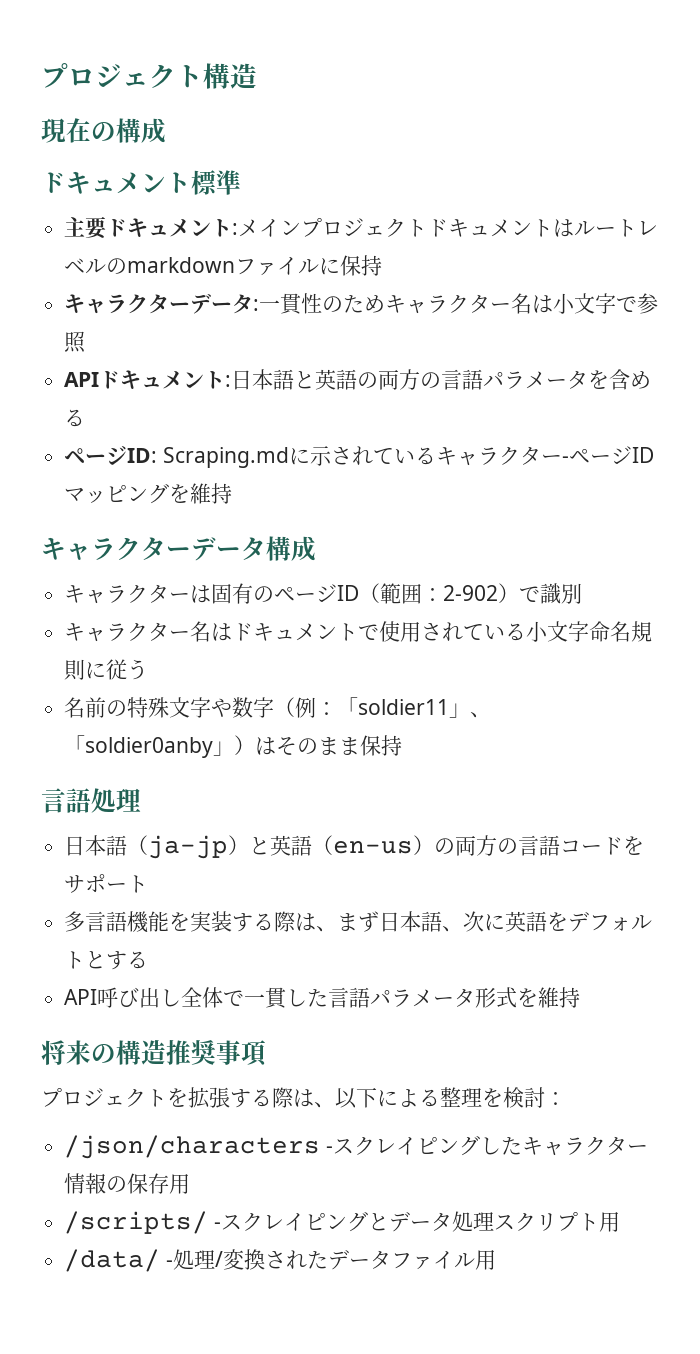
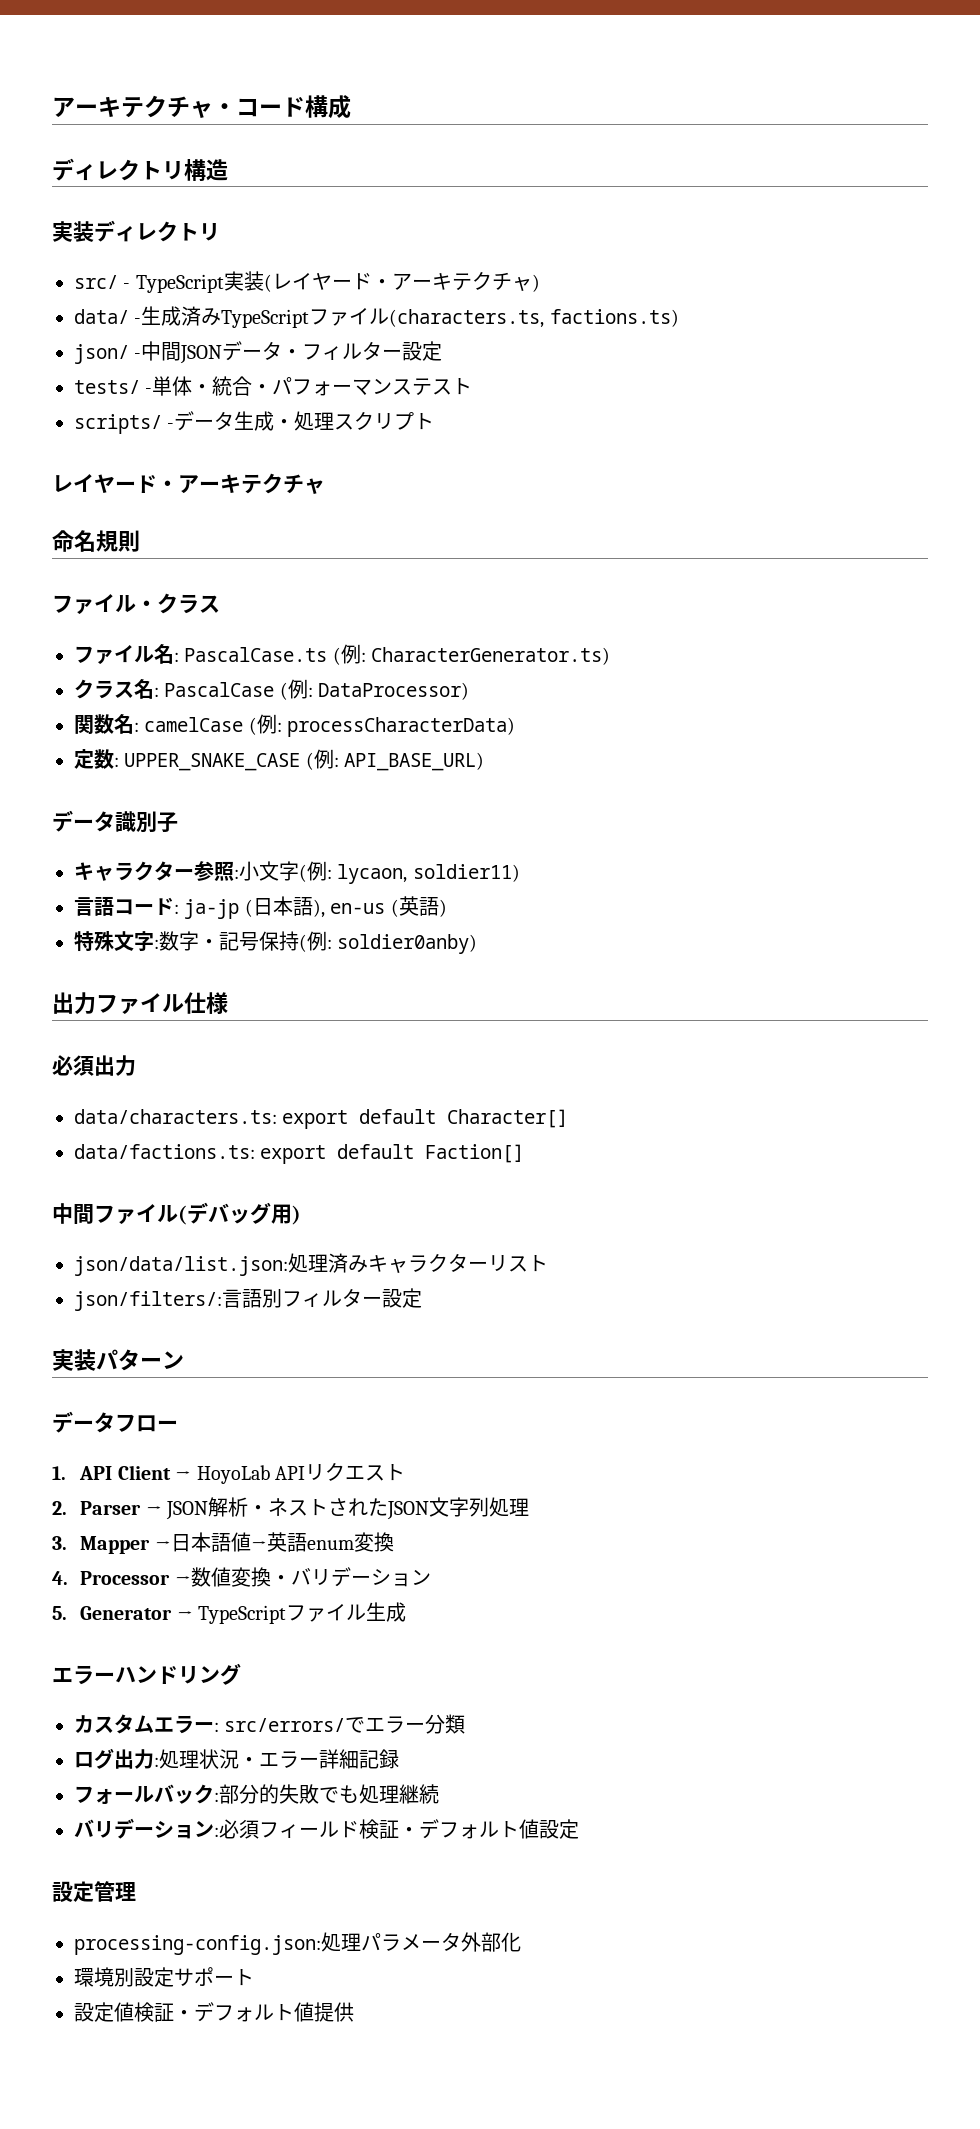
- プロジェクト構造
- 現在の構成
- ドキュメント標準
- 主要ドキュメント:メインプロジェクトドキュメントはルートレベルのmarkdownファイルに保持
- キャラクターデータ:一貫性のためキャラクター名は小文字で参照
- APIドキュメント:日本語と英語の両方の言語パラメータを含める
- ページID: Scraping.mdに示されているキャラクター-ページIDマッピングを維持
- キャラクターデータ構成
- キャラクターは固有のページID（範囲：2-902）で識別
- キャラクター名はドキュメントで使用されている小文字命名規則に従う
- 名前の特殊文字や数字（例：「soldier11」、「soldier0anby」）はそのまま保持
- 言語処理
- 日本語（ja-jp）と英語（en-us）の両方の言語コードをサポート
- 多言語機能を実装する際は、まず日本語、次に英語をデフォルトとする
- API呼び出し全体で一貫した言語パラメータ形式を維持
- 将来の構造推奨事項
- プロジェクトを拡張する際は、以下による整理を検討：
- /json/characters -スクレイピングしたキャラクター情報の保存用
- /scripts/ -スクレイピングとデータ処理スクリプト用
- /data/ -処理/変換されたデータファイル用
+ アーキテクチャ・コード構成
+ ディレクトリ構造
+ 実装ディレクトリ
+ src/ - TypeScript実装(レイヤード・アーキテクチャ)
+ data/ -生成済みTypeScriptファイル(characters.ts, factions.ts)
+ json/ -中間JSONデータ・フィルター設定
+ tests/ -単体・統合・パフォーマンステスト
+ scripts/ -データ生成・処理スクリプト
+ レイヤード・アーキテクチャ
+ 命名規則
+ ファイル・クラス
+ ファイル名: PascalCase.ts (例: CharacterGenerator.ts)
+ クラス名: PascalCase (例: DataProcessor)
+ 関数名: camelCase (例: processCharacterData)
+ 定数: UPPER_SNAKE_CASE (例: API_BASE_URL)
+ データ識別子
+ キャラクター参照:小文字(例: lycaon, soldier11)
+ 言語コード: ja-jp (日本語), en-us (英語)
+ 特殊文字:数字・記号保持(例: soldier0anby)
+ 出力ファイル仕様
+ 必須出力
+ data/characters.ts: export default Character[]
+ data/factions.ts: export default Faction[]
+ 中間ファイル(デバッグ用)
+ json/data/list.json:処理済みキャラクターリスト
+ json/filters/:言語別フィルター設定
+ 実装パターン
+ データフロー
+ 1. API Client → HoyoLab APIリクエスト
+ 2. Parser → JSON解析・ネストされたJSON文字列処理
+ 3. Mapper →日本語値→英語enum変換
+ 4. Processor →数値変換・バリデーション
+ 5. Generator → TypeScriptファイル生成
+ エラーハンドリング
+ カスタムエラー: src/errors/でエラー分類
+ ログ出力:処理状況・エラー詳細記録
+ フォールバック:部分的失敗でも処理継続
+ バリデーション:必須フィールド検証・デフォルト値設定
+ 設定管理
+ processing-config.json:処理パラメータ外部化
+ 環境別設定サポート
+ 設定値検証・デフォルト値提供

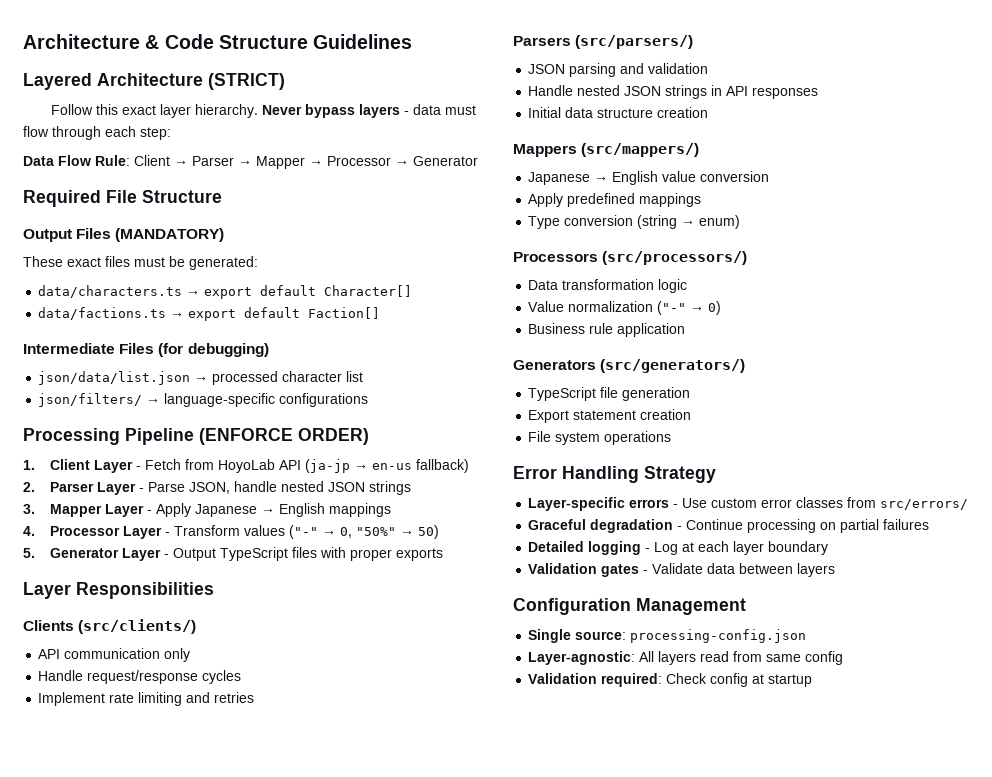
- アーキテクチャ・コード構成
- ディレクトリ構造
- 実装ディレクトリ
- src/ - TypeScript実装(レイヤード・アーキテクチャ)
- data/ -生成済みTypeScriptファイル(characters.ts, factions.ts)
- json/ -中間JSONデータ・フィルター設定
- tests/ -単体・統合・パフォーマンステスト
- scripts/ -データ生成・処理スクリプト
- レイヤード・アーキテクチャ
- 命名規則
- ファイル・クラス
- ファイル名: PascalCase.ts (例: CharacterGenerator.ts)
- クラス名: PascalCase (例: DataProcessor)
- 関数名: camelCase (例: processCharacterData)
- 定数: UPPER_SNAKE_CASE (例: API_BASE_URL)
- データ識別子
- キャラクター参照:小文字(例: lycaon, soldier11)
- 言語コード: ja-jp (日本語), en-us (英語)
- 特殊文字:数字・記号保持(例: soldier0anby)
- 出力ファイル仕様
- 必須出力
- data/characters.ts: export default Character[]
+ Architecture & Code Structure Guidelines
+ Layered Architecture (STRICT)
+ Follow this exact layer hierarchy. Never bypass layers - data must flow through each step:
+ Data Flow Rule: Client → Parser → Mapper → Processor → Generator
+ Required File Structure
+ Output Files (MANDATORY)
+ These exact files must be generated:
+ data/characters.ts → export default Character[]
- data/factions.ts: export default Faction[]
+ data/factions.ts → export default Faction[]
- 中間ファイル(デバッグ用)
- json/data/list.json:処理済みキャラクターリスト
- json/filters/:言語別フィルター設定
- 実装パターン
- データフロー
- 1. API Client → HoyoLab APIリクエスト
- 2. Parser → JSON解析・ネストされたJSON文字列処理
- 3. Mapper →日本語値→英語enum変換
- 4. Processor →数値変換・バリデーション
- 5. Generator → TypeScriptファイル生成
- エラーハンドリング
- カスタムエラー: src/errors/でエラー分類
- ログ出力:処理状況・エラー詳細記録
- フォールバック:部分的失敗でも処理継続
- バリデーション:必須フィールド検証・デフォルト値設定
- 設定管理
- processing-config.json:処理パラメータ外部化
- 環境別設定サポート
- 設定値検証・デフォルト値提供
+ Intermediate Files (for debugging)
+ json/data/list.json → processed character list
+ json/filters/ → language-specific configurations
+ Processing Pipeline (ENFORCE ORDER)
+ 1. Client Layer - Fetch from HoyoLab API (ja-jp → en-us fallback)
+ 2. Parser Layer - Parse JSON, handle nested JSON strings
+ 3. Mapper Layer - Apply Japanese → English mappings
+ 4. Processor Layer - Transform values ("-" → 0, "50%" → 50)
+ 5. Generator Layer - Output TypeScript files with proper exports
+ Layer Responsibilities
+ Clients (src/clients/)
+ API communication only
+ Handle request/response cycles
+ Implement rate limiting and retries
+ Parsers (src/parsers/)
+ JSON parsing and validation
+ Handle nested JSON strings in API responses
+ Initial data structure creation
+ Mappers (src/mappers/)
+ Japanese → English value conversion
+ Apply predefined mappings
+ Type conversion (string → enum)
+ Processors (src/processors/)
+ Data transformation logic
+ Value normalization ("-" → 0)
+ Business rule application
+ Generators (src/generators/)
+ TypeScript file generation
+ Export statement creation
+ File system operations
+ Error Handling Strategy
+ Layer-specific errors - Use custom error classes from src/errors/
+ Graceful degradation - Continue processing on partial failures
+ Detailed logging - Log at each layer boundary
+ Validation gates - Validate data between layers
+ Configuration Management
+ Single source: processing-config.json
+ Layer-agnostic: All layers read from same config
+ Validation required: Check config at startup

